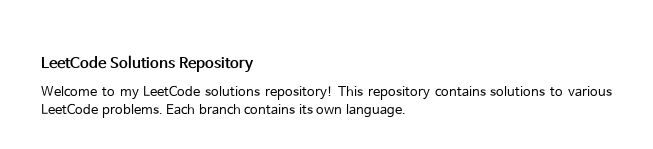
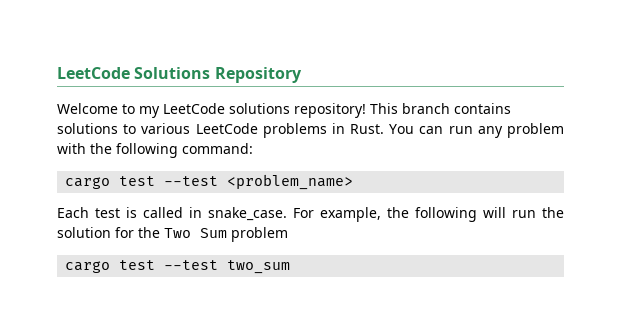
- This repository contains solutions to various LeetCode problems. Each branch contains its own language.
+ This branch contains solutions to various LeetCode problems in Rust. You can run any problem with the following command:
+ cargo test --test <problem_name>
+ Each test is called in snake_case. For example, the following will run the solution for the Two Sum problem
+ cargo test --test two_sum

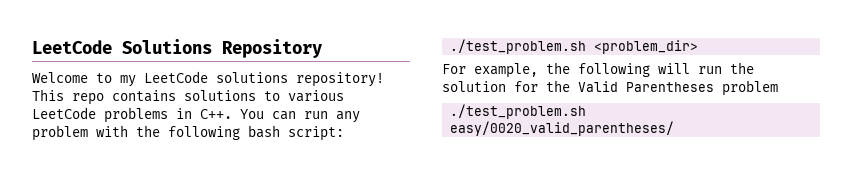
- This branch contains solutions to various LeetCode problems in Rust. You can run any problem with the following command:
- cargo test --test <problem_name>
- Each test is called in snake_case. For example, the following will run the solution for the Two Sum problem
+ This repo contains solutions to various LeetCode problems in C++. You can run any problem with the following bash script:
+ ./test_problem.sh <problem_dir>
+ For example, the following will run the solution for the Valid Parentheses problem
- cargo test --test two_sum
+ ./test_problem.sh easy/0020_valid_parentheses/

